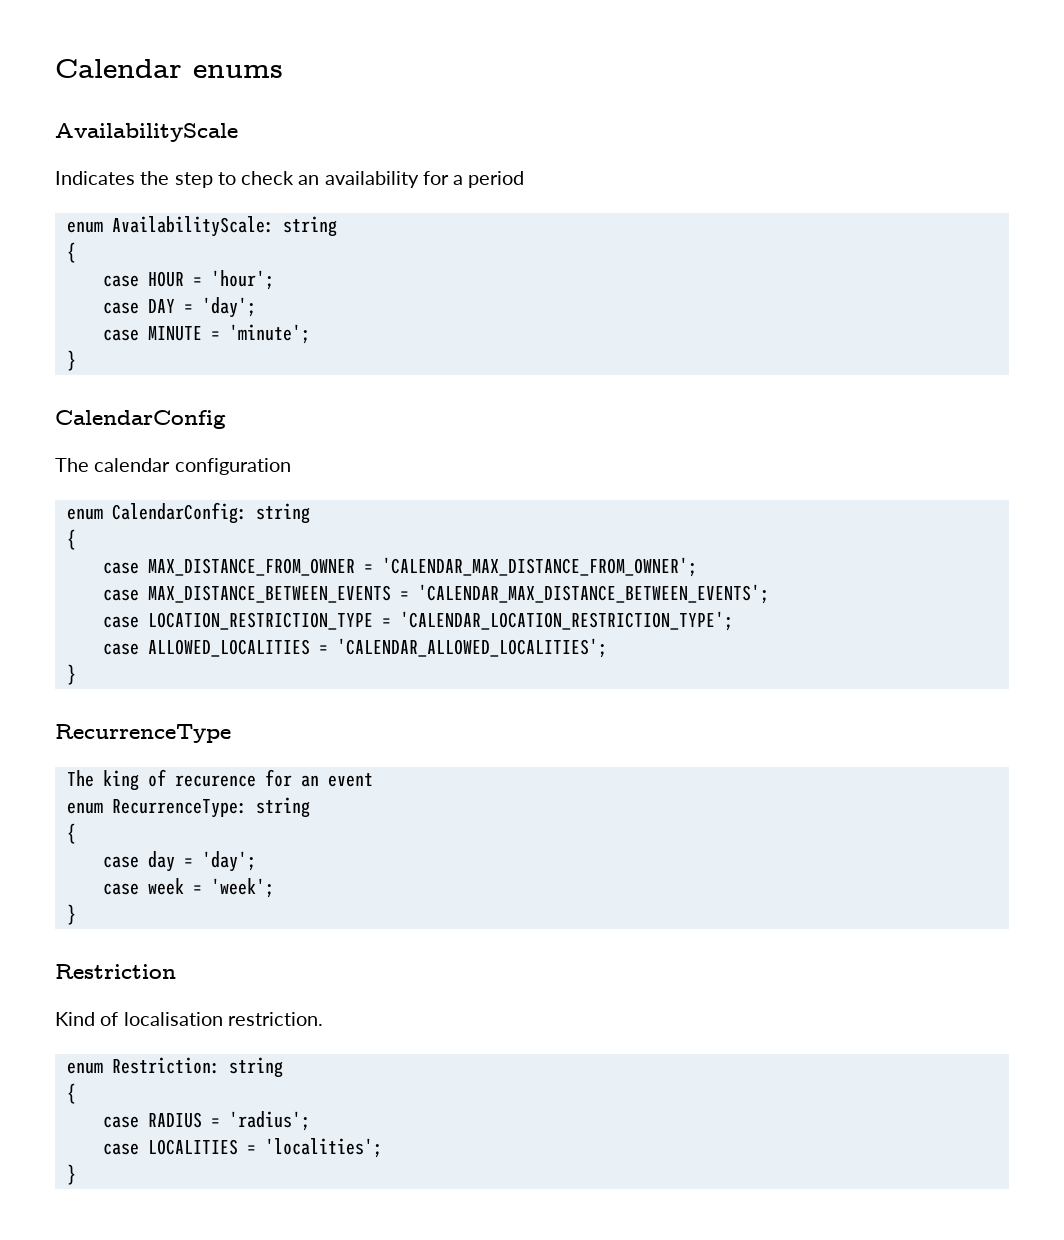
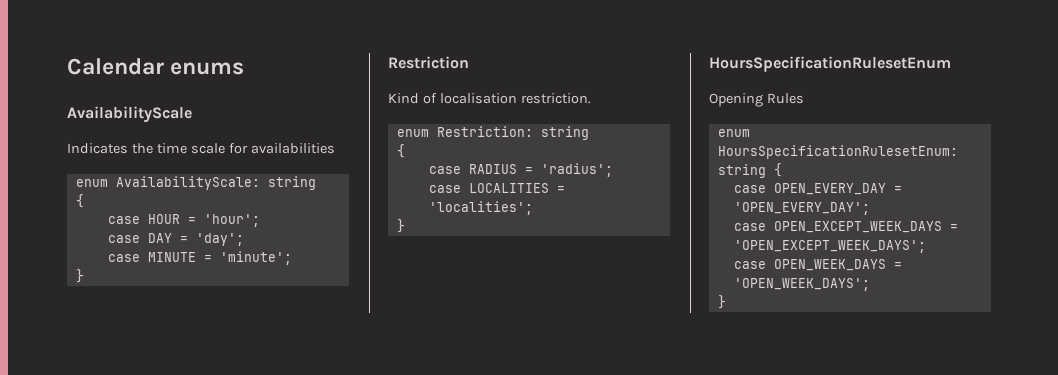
- Indicates the step to check an availability for a period
+ Indicates the time scale for availabilities
- CalendarConfig
- The calendar configuration
- enum CalendarConfig: string
- {
- case MAX_DISTANCE_FROM_OWNER = 'CALENDAR_MAX_DISTANCE_FROM_OWNER';
- case MAX_DISTANCE_BETWEEN_EVENTS = 'CALENDAR_MAX_DISTANCE_BETWEEN_EVENTS';
- case LOCATION_RESTRICTION_TYPE = 'CALENDAR_LOCATION_RESTRICTION_TYPE';
- case ALLOWED_LOCALITIES = 'CALENDAR_ALLOWED_LOCALITIES';
- }
- RecurrenceType
- The king of recurence for an event
- enum RecurrenceType: string
- {
- case day = 'day';
- case week = 'week';
- }
+ HoursSpecificationRulesetEnum
+ Opening Rules
+ enum HoursSpecificationRulesetEnum: string {
+ case OPEN_EVERY_DAY = 'OPEN_EVERY_DAY';
+ case OPEN_EXCEPT_WEEK_DAYS = 'OPEN_EXCEPT_WEEK_DAYS';
+ case OPEN_WEEK_DAYS = 'OPEN_WEEK_DAYS';
+ }

